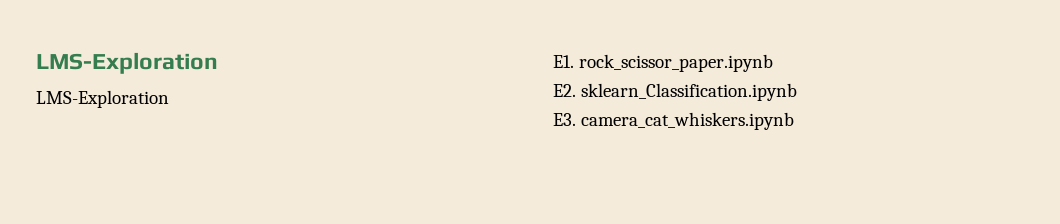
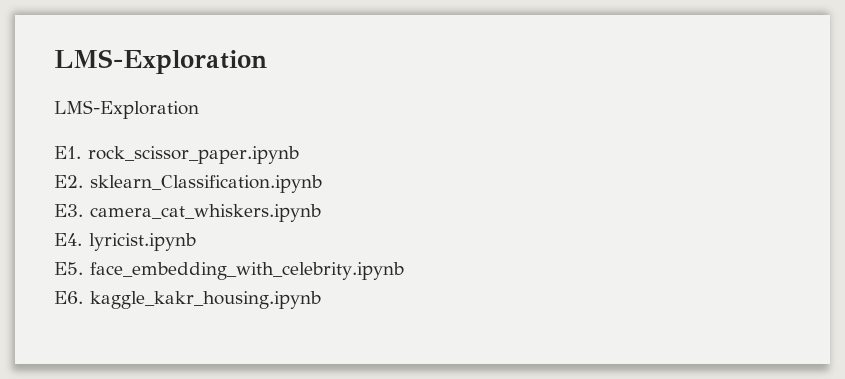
+ E4. lyricist.ipynb
+ E5. face_embedding_with_celebrity.ipynb
+ E6. kaggle_kakr_housing.ipynb

